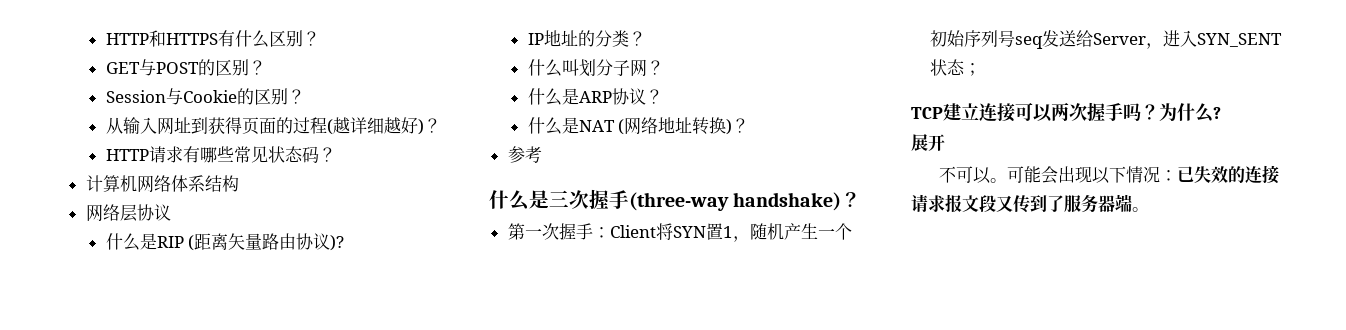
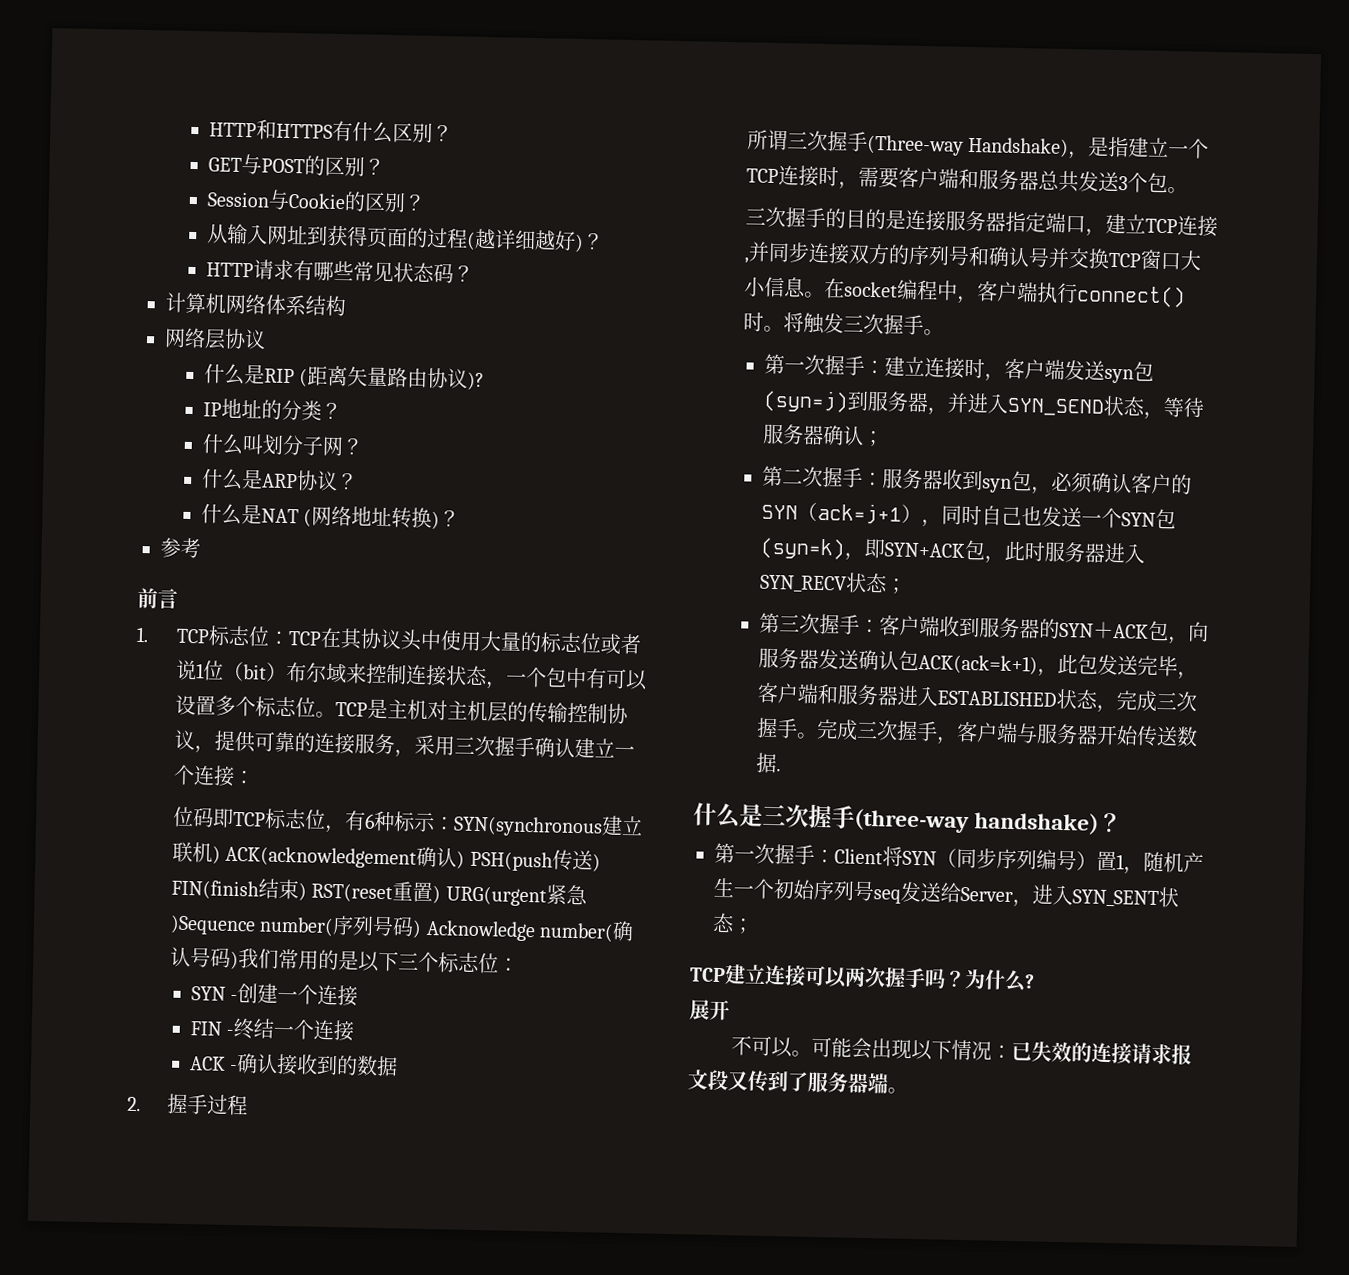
+ 前言
+ 1. TCP标志位：TCP在其协议头中使用大量的标志位或者说1位（bit）布尔域来控制连接状态，一个包中有可以设置多个标志位。TCP是主机对主机层的传输控制协议，提供可靠的连接服务，采用三次握手确认建立一个连接：
+ 位码即TCP标志位，有6种标示：SYN(synchronous建立联机) ACK(acknowledgement确认) PSH(push传送) FIN(finish结束) RST(reset重置) URG(urgent紧急)Sequence number(序列号码) Acknowledge number(确认号码)我们常用的是以下三个标志位：
+ SYN -创建一个连接
+ FIN -终结一个连接
+ ACK -确认接收到的数据
+ 2.握手过程
+ 所谓三次握手(Three-way Handshake)，是指建立一个TCP连接时，需要客户端和服务器总共发送3个包。
+ 三次握手的目的是连接服务器指定端口，建立TCP连接,并同步连接双方的序列号和确认号并交换TCP窗口大小信息。在socket编程中，客户端执行connect()时。将触发三次握手。
+ 第一次握手：建立连接时，客户端发送syn包(syn=j)到服务器，并进入SYN_SEND状态，等待服务器确认；
+ 第二次握手：服务器收到syn包，必须确认客户的SYN（ack=j+1），同时自己也发送一个SYN包(syn=k)，即SYN+ACK包，此时服务器进入SYN_RECV状态；
+ 第三次握手：客户端收到服务器的SYN＋ACK包，向服务器发送确认包ACK(ack=k+1)，此包发送完毕，客户端和服务器进入ESTABLISHED状态，完成三次握手。完成三次握手，客户端与服务器开始传送数据.
- 第一次握手：Client将SYN置1，随机产生一个初始序列号seq发送给Server，进入SYN_SENT状态；
+ 第一次握手：Client将SYN（同步序列编号）置1，随机产生一个初始序列号seq发送给Server，进入SYN_SENT状态；

